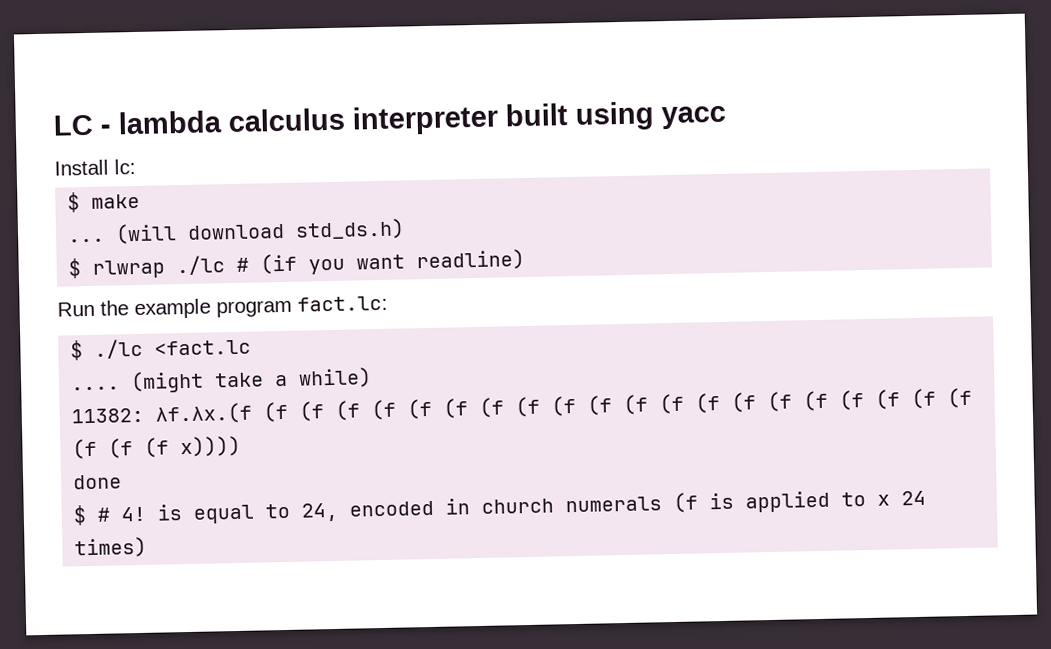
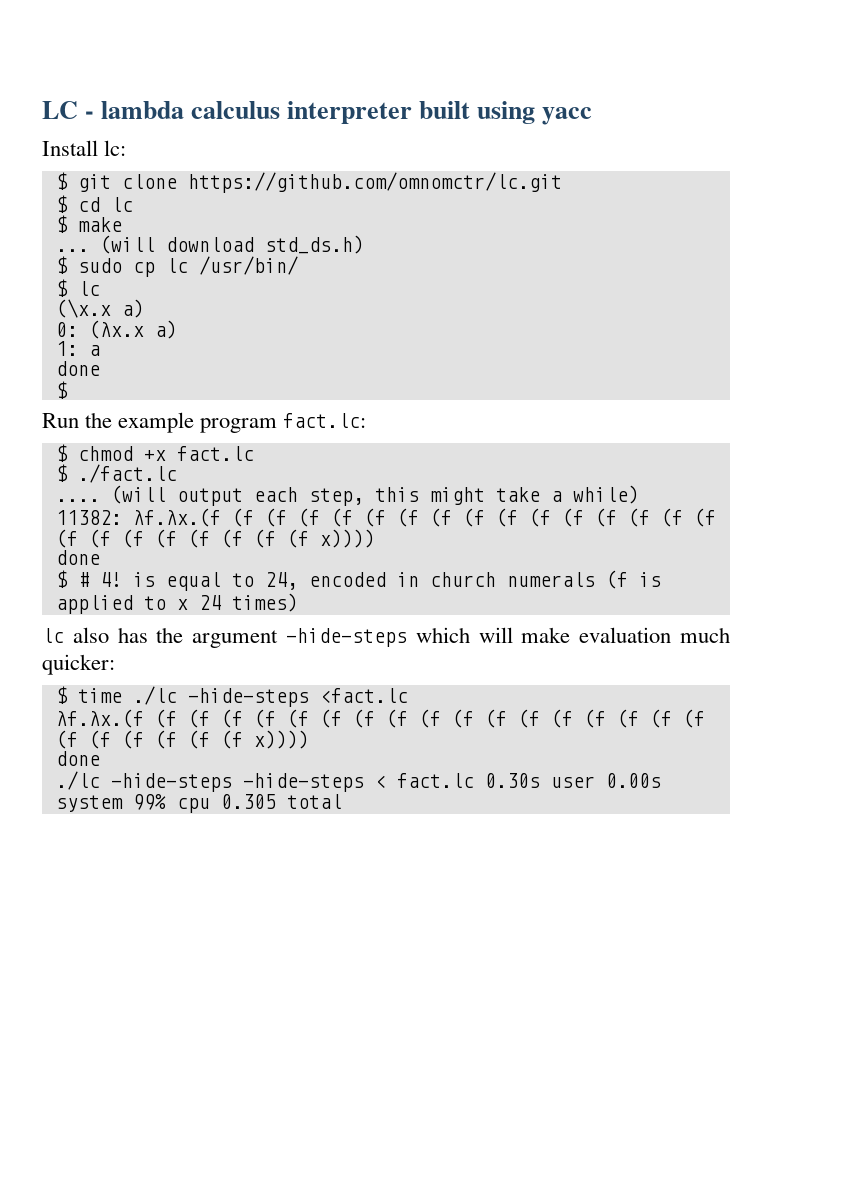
+ $ git clone https://github.com/omnomctr/lc.git
+ $ cd lc
- $ rlwrap ./lc # (if you want readline)
+ $ sudo cp lc /usr/bin/
+ $ lc
+ (\x.x a)
+ 0: (λx.x a)
+ 1: a
+ done
+ $
- $ ./lc <fact.lc
- .... (might take a while)
+ $ chmod +x fact.lc
+ $ ./fact.lc
+ .... (will output each step, this might take a while)
+ lc also has the argument -hide-steps which will make evaluation much quicker:
+ $ time ./lc -hide-steps <fact.lc
+ λf.λx.(f (f (f (f (f (f (f (f (f (f (f (f (f (f (f (f (f (f (f (f (f (f (f (f x))))
+ done
+ ./lc -hide-steps -hide-steps < fact.lc 0.30s user 0.00s system 99% cpu 0.305 total

